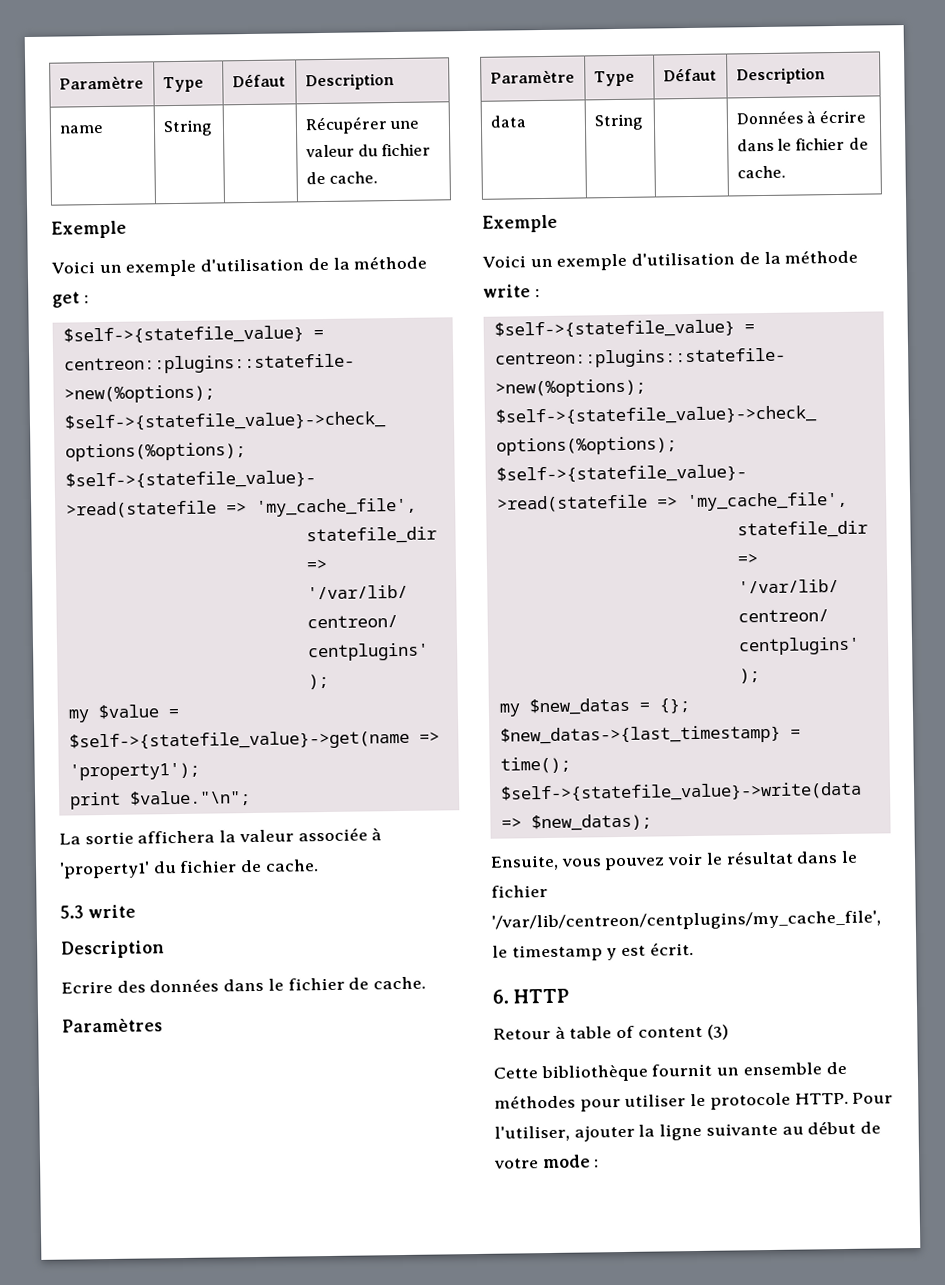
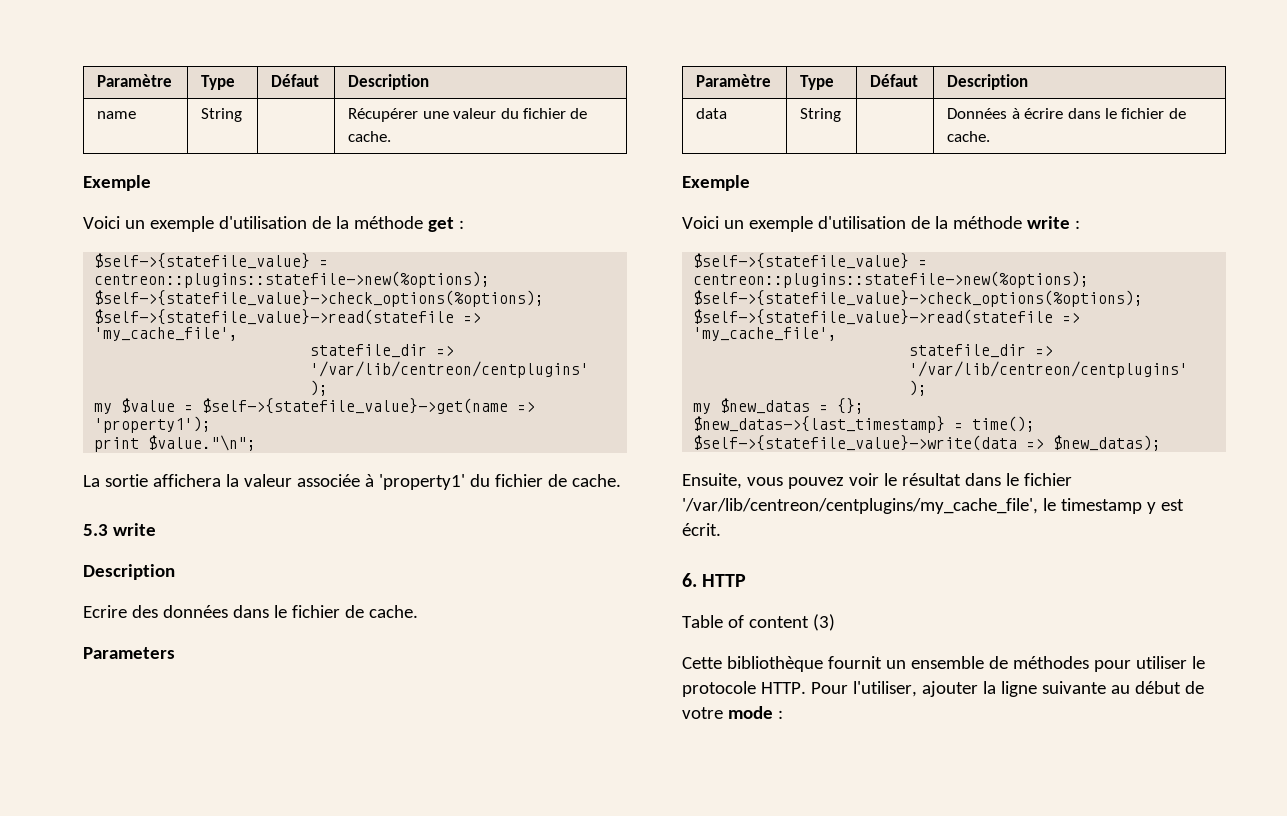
- Paramètres
+ Parameters
- Retour à table of content (3)
+ Table of content (3)

